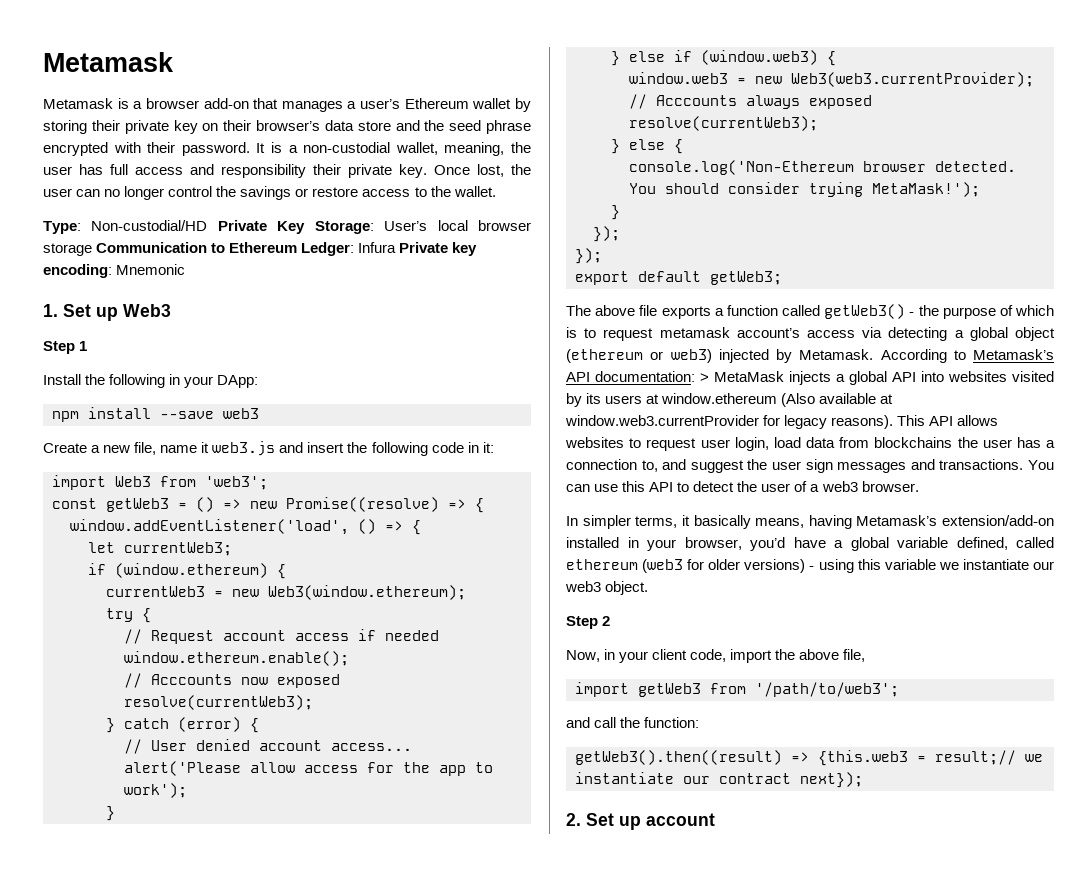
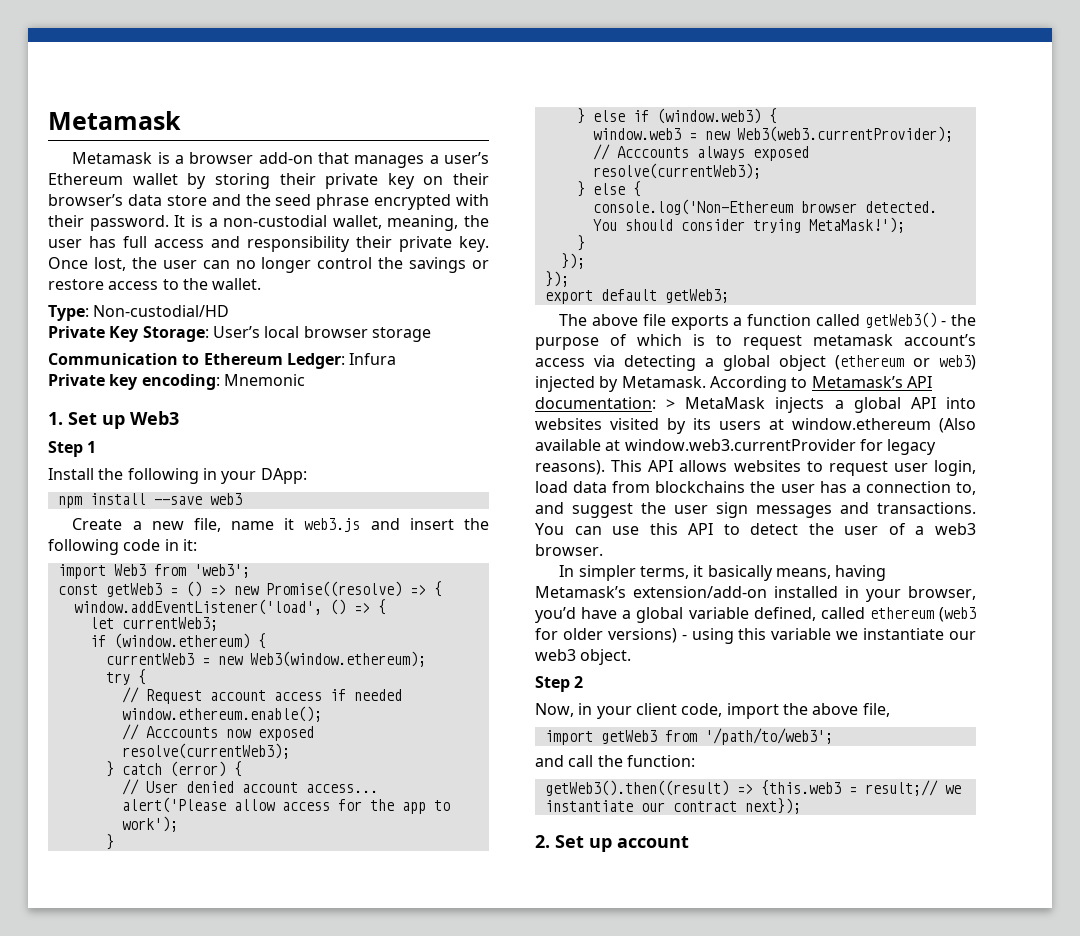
- Type: Non-custodial/HD Private Key Storage: User’s local browser storage Communication to Ethereum Ledger: Infura Private key encoding: Mnemonic
+ Type: Non-custodial/HD
+ Private Key Storage: User’s local browser storage
+ Communication to Ethereum Ledger: Infura
+ Private key encoding: Mnemonic

